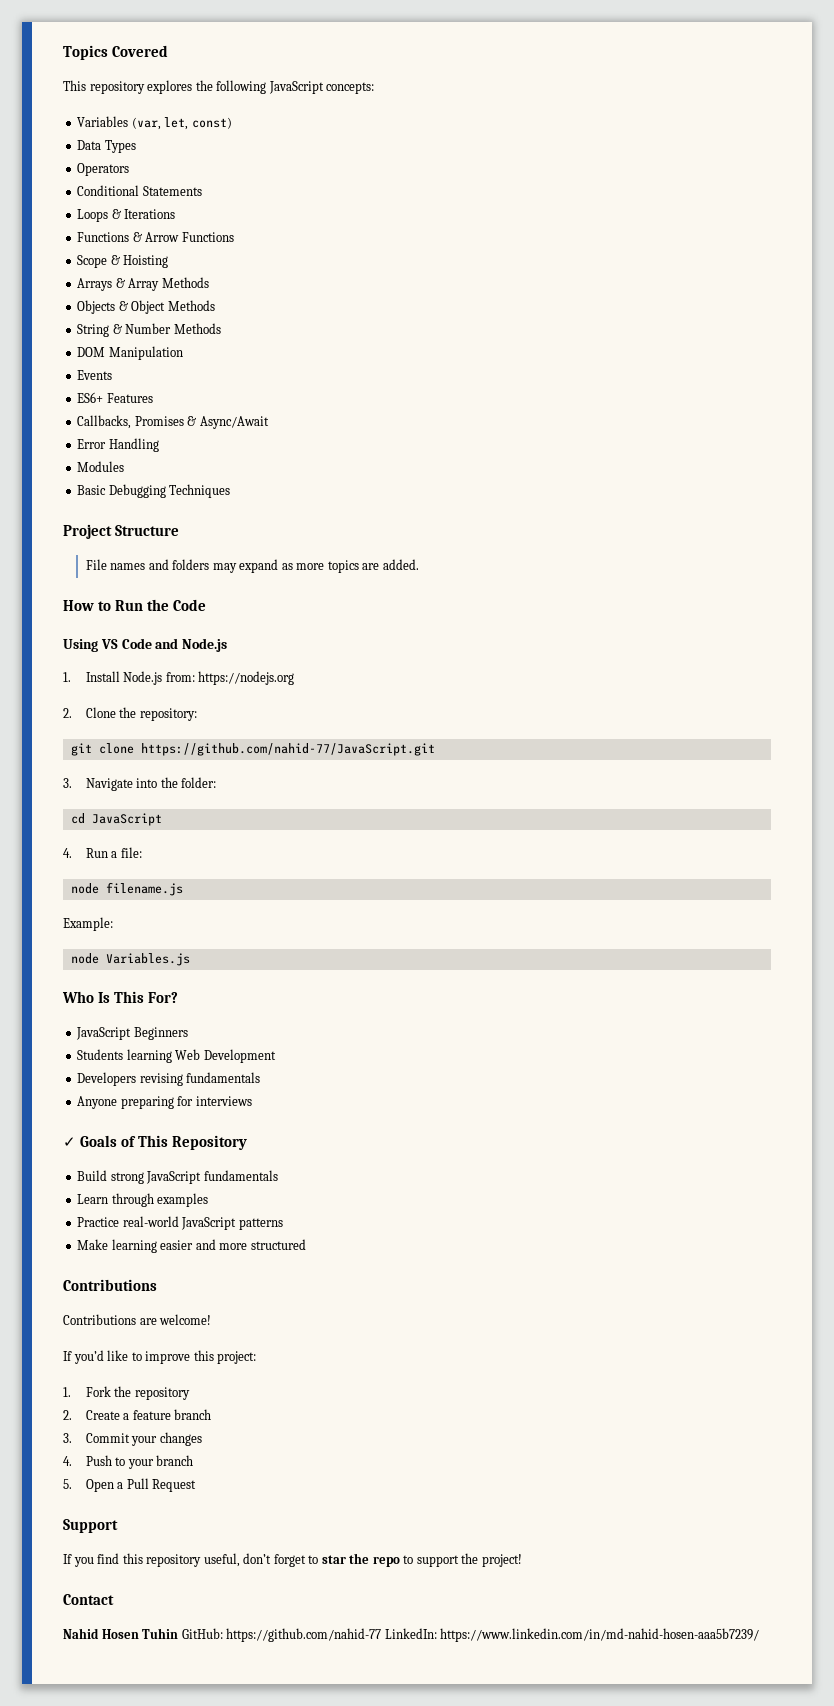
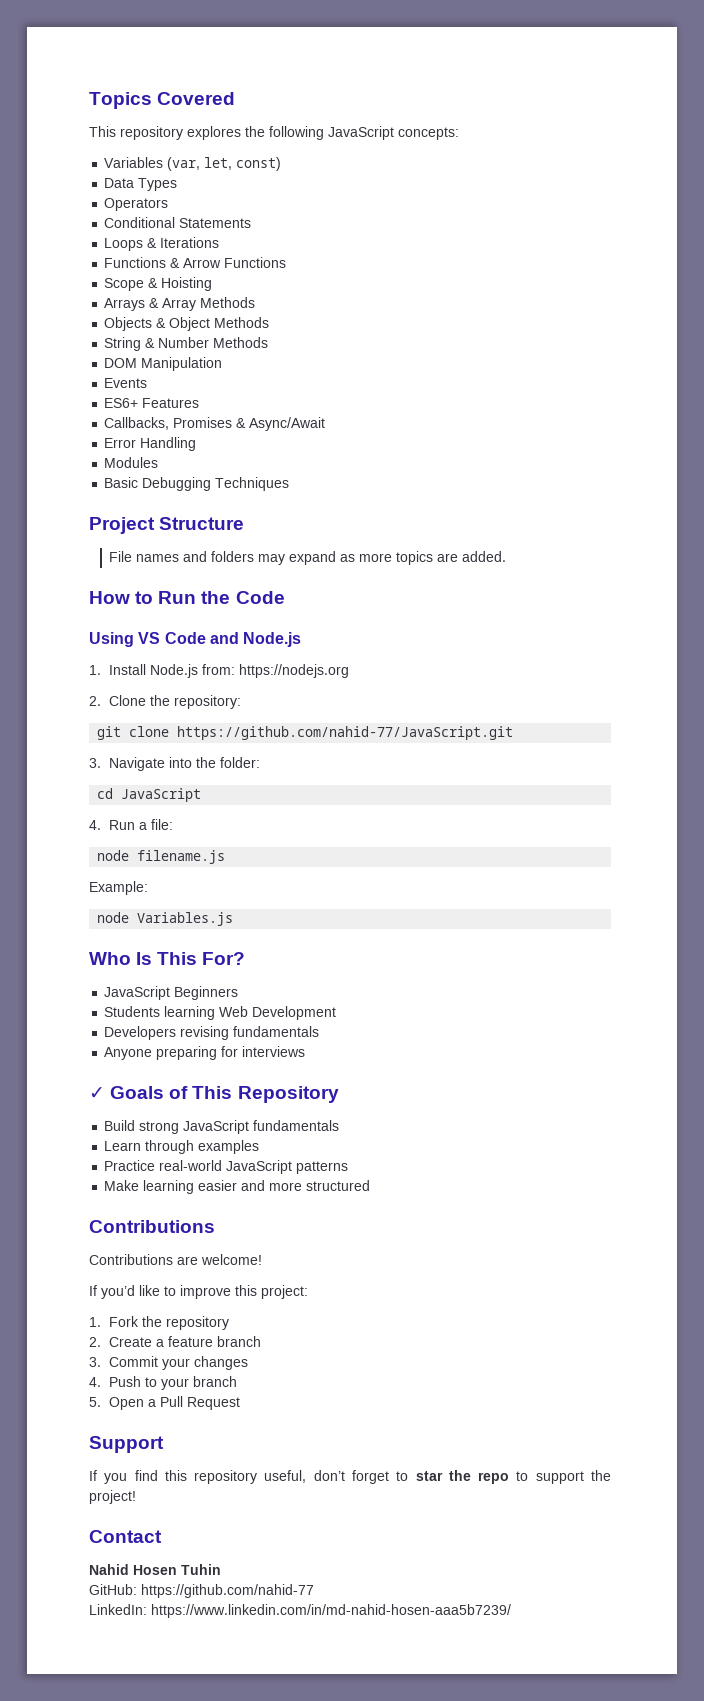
- Nahid Hosen Tuhin GitHub: https://github.com/nahid-77 LinkedIn: https://www.linkedin.com/in/md-nahid-hosen-aaa5b7239/
+ Nahid Hosen Tuhin
+ GitHub: https://github.com/nahid-77
+ LinkedIn: https://www.linkedin.com/in/md-nahid-hosen-aaa5b7239/

